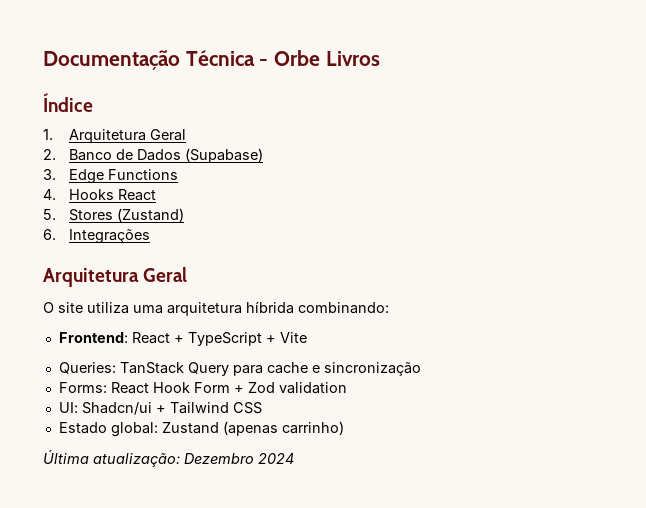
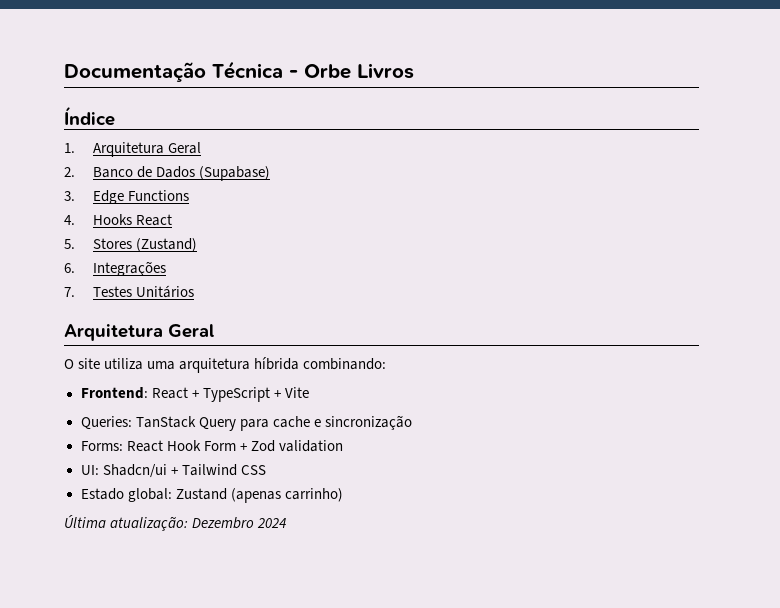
+ 7. Testes Unitários

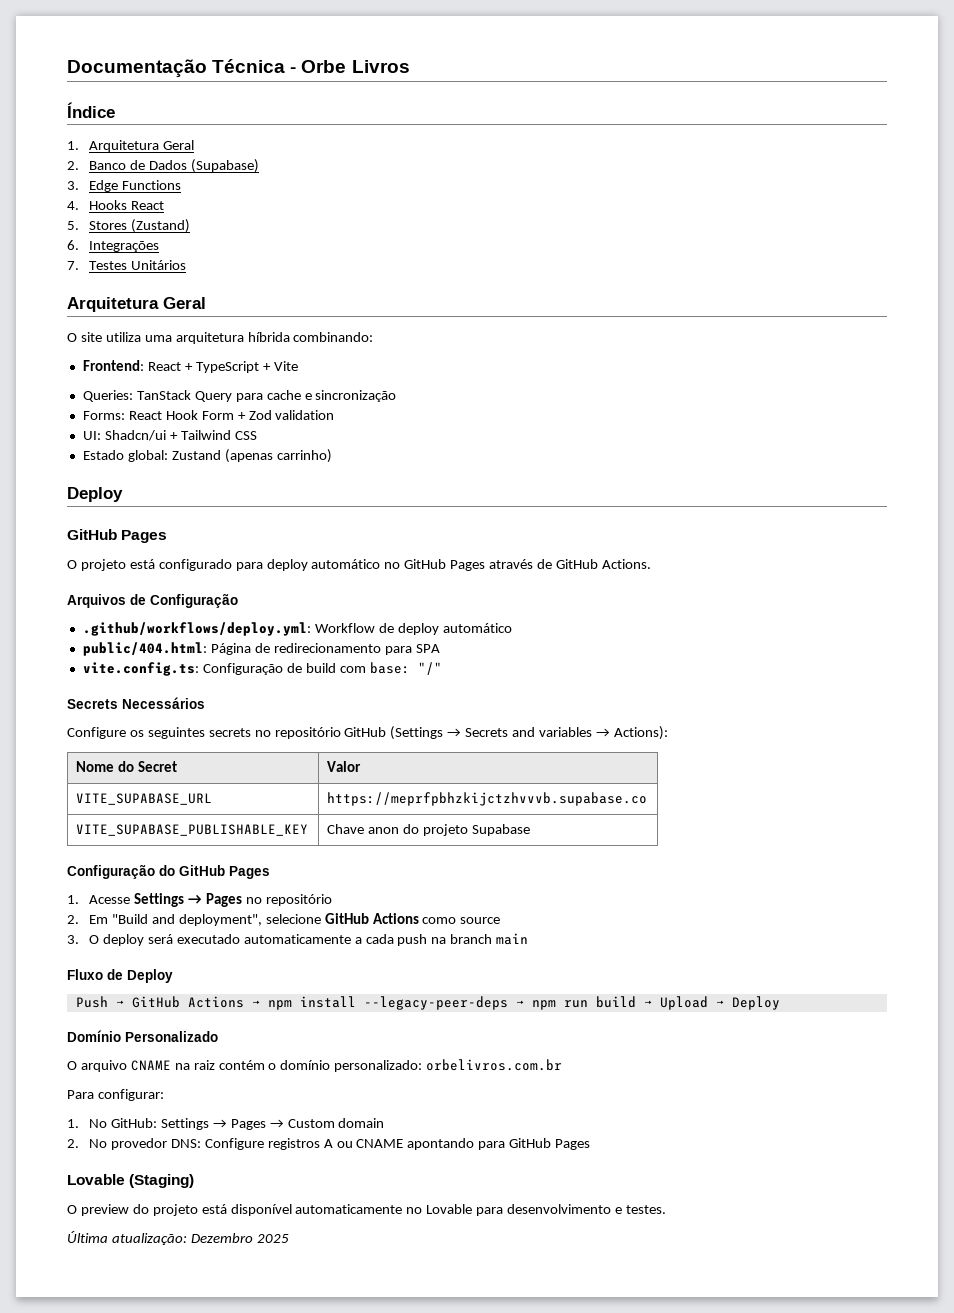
  Estado global: Zustand (apenas carrinho)
+ Deploy
+ GitHub Pages
+ O projeto está configurado para deploy automático no GitHub Pages através de GitHub Actions.
+ Arquivos de Configuração
+ .github/workflows/deploy.yml: Workflow de deploy automático
+ public/404.html: Página de redirecionamento para SPA
+ vite.config.ts: Configuração de build com base: "/"
+ Secrets Necessários
+ Configure os seguintes secrets no repositório GitHub (Settings → Secrets and variables → Actions):
+ Nome do Secret | Valor
+ VITE_SUPABASE_URL | https://meprfpbhzkijctzhvvvb.supabase.co
+ VITE_SUPABASE_PUBLISHABLE_KEY | Chave anon do projeto Supabase
+ Configuração do GitHub Pages
+ 1. Acesse Settings → Pages no repositório
+ 2. Em "Build and deployment", selecione GitHub Actions como source
+ 3. O deploy será executado automaticamente a cada push na branch main
+ Fluxo de Deploy
+ Push → GitHub Actions → npm install --legacy-peer-deps → npm run build → Upload → Deploy
+ Domínio Personalizado
+ O arquivo CNAME na raiz contém o domínio personalizado: orbelivros.com.br
+ Para configurar:
+ 1. No GitHub: Settings → Pages → Custom domain
+ 2. No provedor DNS: Configure registros A ou CNAME apontando para GitHub Pages
+ Lovable (Staging)
+ O preview do projeto está disponível automaticamente no Lovable para desenvolvimento e testes.
- Última atualização: Dezembro 2024
+ Última atualização: Dezembro 2025

